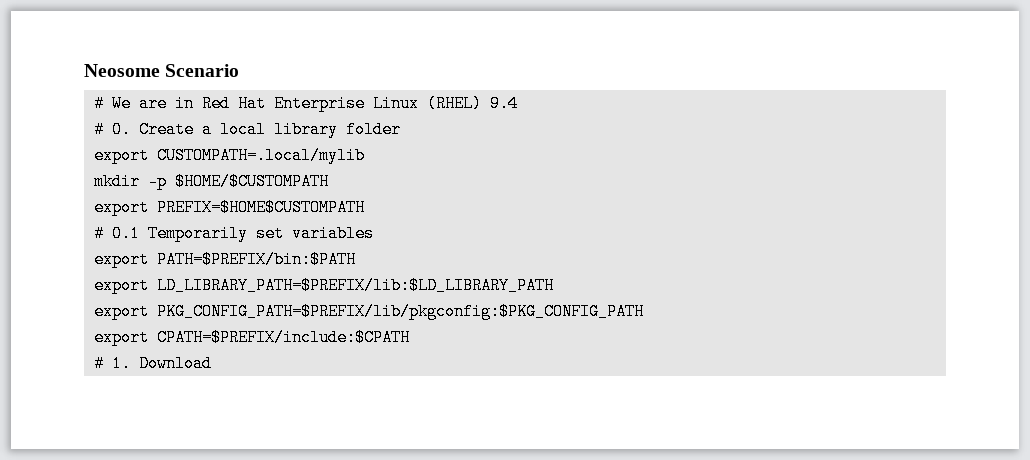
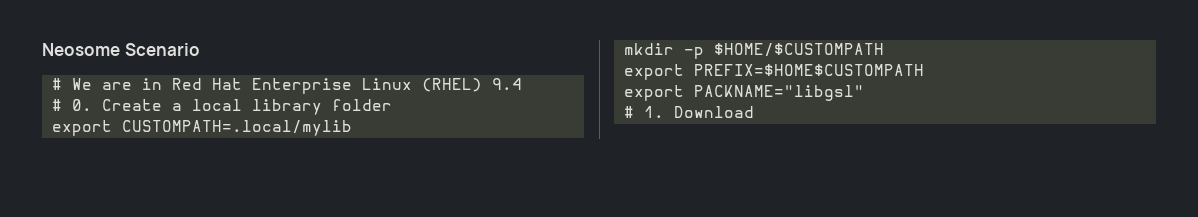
- # 0.1 Temporarily set variables
- export PATH=$PREFIX/bin:$PATH
- export LD_LIBRARY_PATH=$PREFIX/lib:$LD_LIBRARY_PATH
- export PKG_CONFIG_PATH=$PREFIX/lib/pkgconfig:$PKG_CONFIG_PATH
- export CPATH=$PREFIX/include:$CPATH
+ export PACKNAME="libgsl"

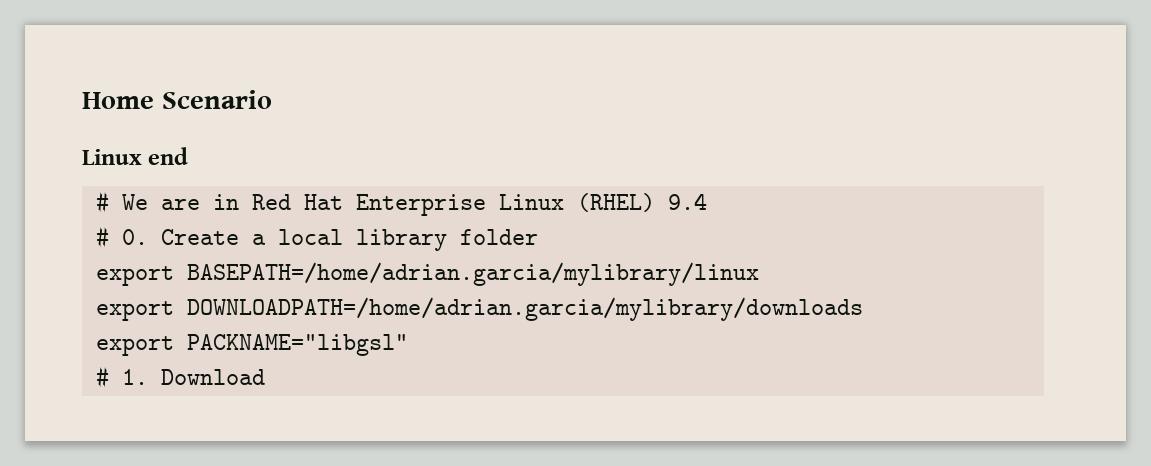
- Neosome Scenario
+ Home Scenario
+ Linux end
- export CUSTOMPATH=.local/mylib
- mkdir -p $HOME/$CUSTOMPATH
- export PREFIX=$HOME$CUSTOMPATH
+ export BASEPATH=/home/adrian.garcia/mylibrary/linux
+ export DOWNLOADPATH=/home/adrian.garcia/mylibrary/downloads

